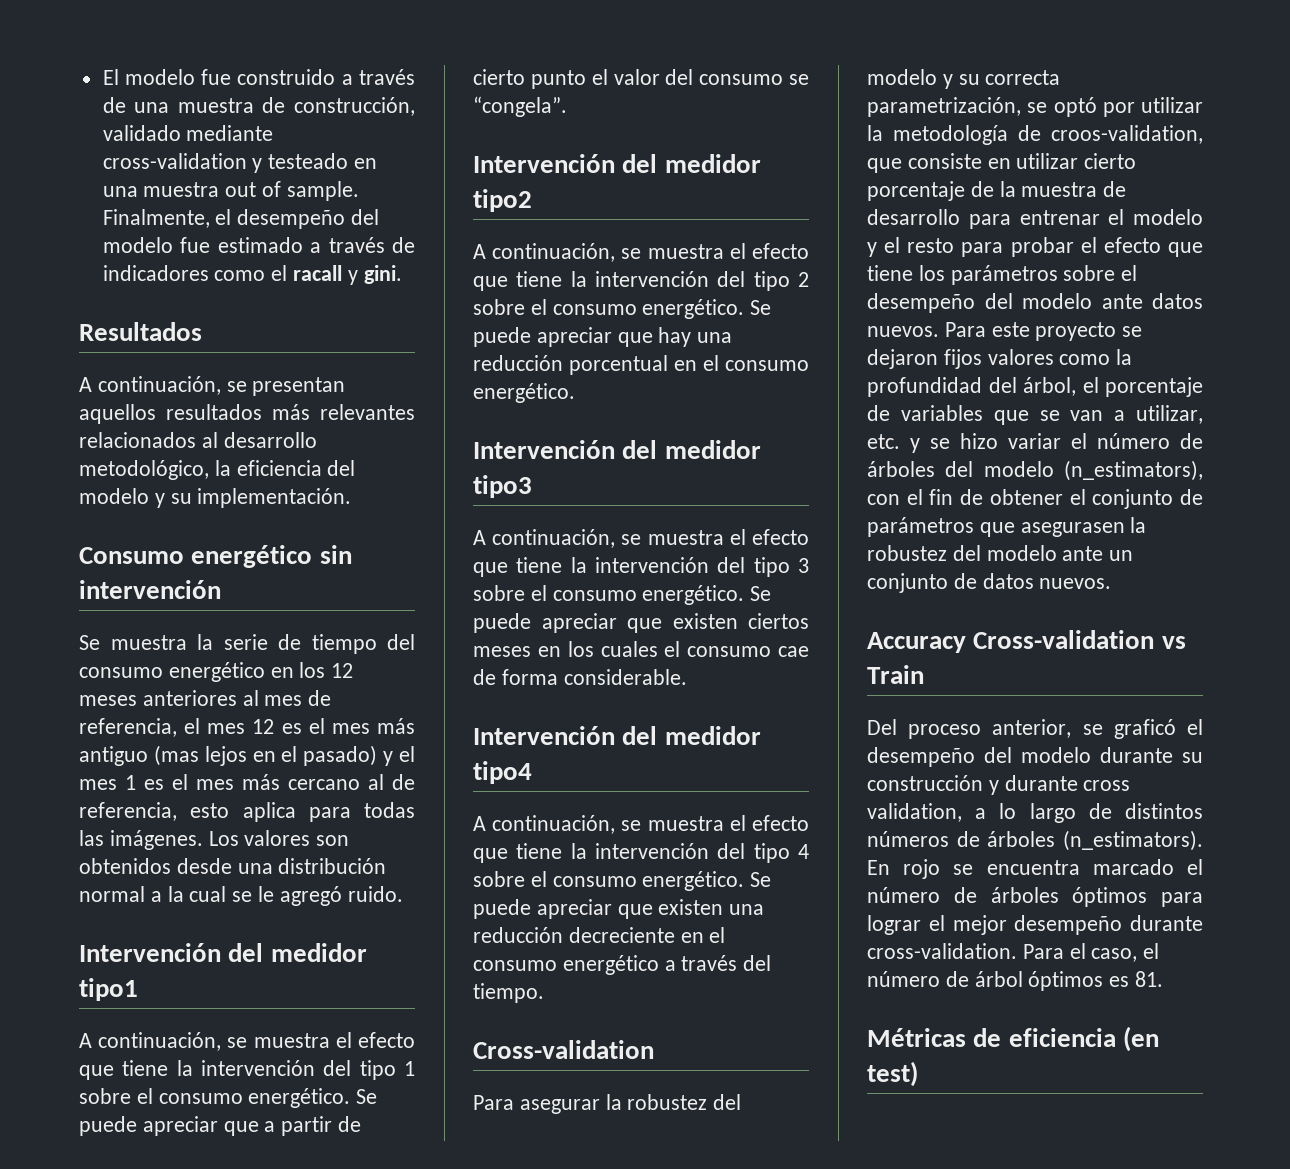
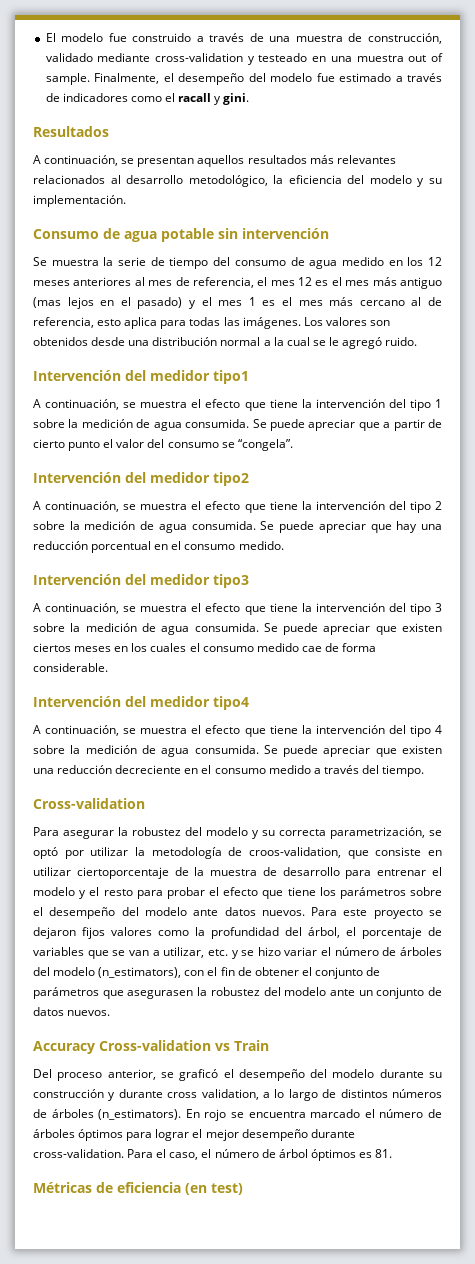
- Consumo energético sin intervención
+ Consumo de agua potable sin intervención
- Se muestra la serie de tiempo del consumo energético en los 12 meses anteriores al mes de referencia, el mes 12 es el mes más antiguo (mas lejos en el pasado) y el mes 1 es el mes más cercano al de referencia, esto aplica para todas las imágenes.
+ Se muestra la serie de tiempo del consumo de agua medido en los 12 meses anteriores al mes de referencia, el mes 12 es el mes más antiguo (mas lejos en el pasado) y el mes 1 es el mes más cercano al de referencia, esto aplica para todas las imágenes.
- A continuación, se muestra el efecto que tiene la intervención del tipo 1 sobre el consumo energético.
+ A continuación, se muestra el efecto que tiene la intervención del tipo 1 sobre la medición de agua consumida.
- A continuación, se muestra el efecto que tiene la intervención del tipo 2 sobre el consumo energético.
+ A continuación, se muestra el efecto que tiene la intervención del tipo 2 sobre la medición de agua consumida.
- Se puede apreciar que hay una reducción porcentual en el consumo energético.
+ Se puede apreciar que hay una reducción porcentual en el consumo medido.
- A continuación, se muestra el efecto que tiene la intervención del tipo 3 sobre el consumo energético.
+ A continuación, se muestra el efecto que tiene la intervención del tipo 3 sobre la medición de agua consumida.
- Se puede apreciar que existen ciertos meses en los cuales el consumo cae de forma considerable.
+ Se puede apreciar que existen ciertos meses en los cuales el consumo medido cae de forma considerable.
- A continuación, se muestra el efecto que tiene la intervención del tipo 4 sobre el consumo energético.
+ A continuación, se muestra el efecto que tiene la intervención del tipo 4 sobre la medición de agua consumida.
- Se puede apreciar que existen una reducción decreciente en el consumo energético a través del tiempo.
+ Se puede apreciar que existen una reducción decreciente en el consumo medido a través del tiempo.
- Para asegurar la robustez del modelo y su correcta parametrización, se optó por utilizar la metodología de croos-validation, que consiste en utilizar cierto porcentaje de la muestra de desarrollo para entrenar el modelo y el resto para probar el efecto que tiene los parámetros sobre el desempeño del modelo ante datos nuevos.
+ Para asegurar la robustez del modelo y su correcta parametrización, se optó por utilizar la metodología de croos-validation, que consiste en utilizar ciertoporcentaje de la muestra de desarrollo para entrenar el modelo y el resto para probar el efecto que tiene los parámetros sobre el desempeño del modelo ante datos nuevos.

